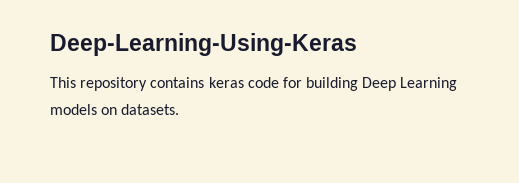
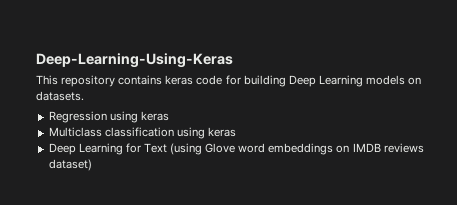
+ Regression using keras
+ Multiclass classification using keras
+ Deep Learning for Text (using Glove word embeddings on IMDB reviews dataset)

